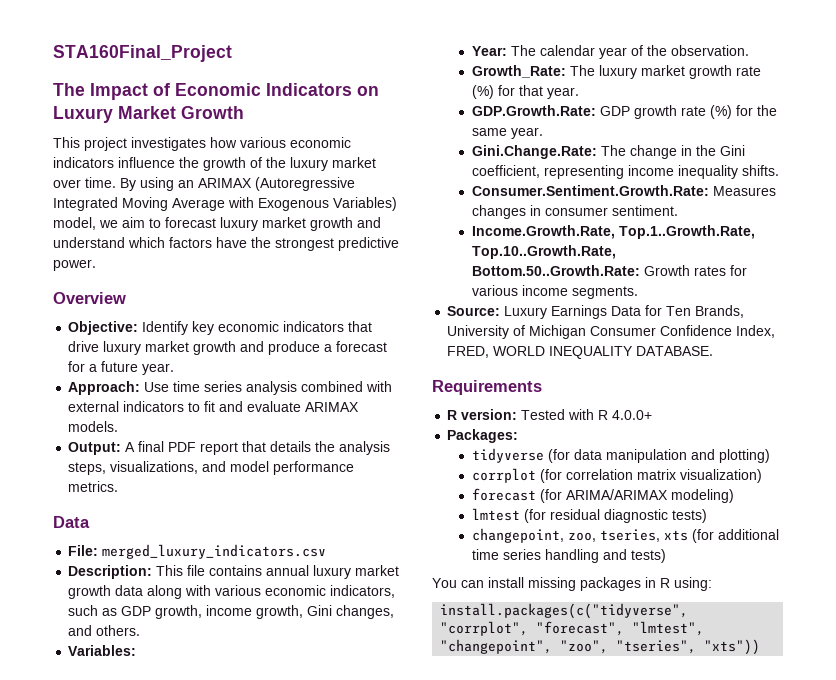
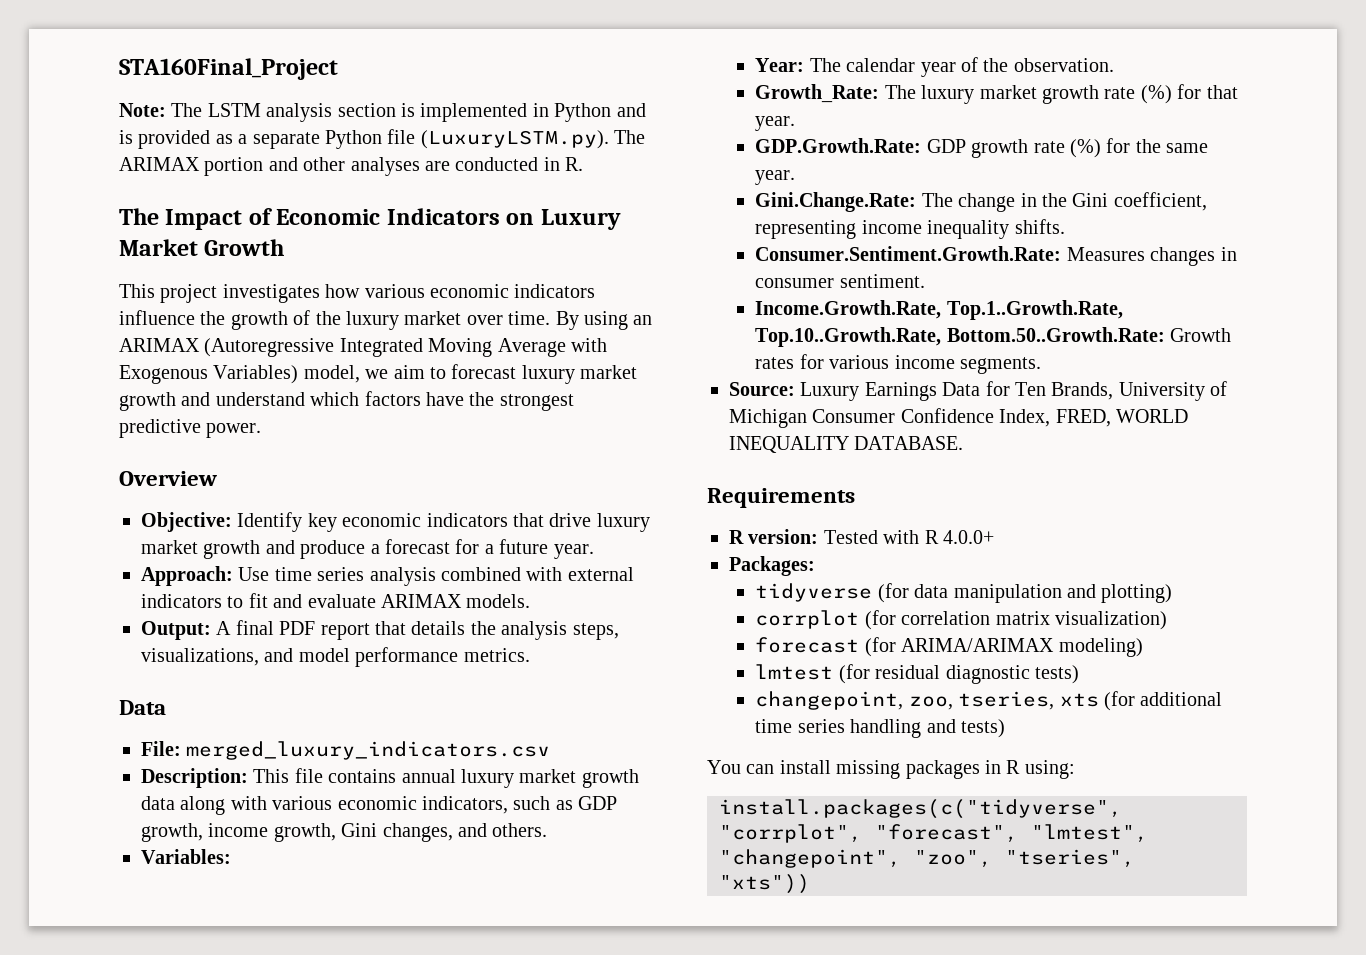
+ Note: The LSTM analysis section is implemented in Python and is provided as a separate Python file (LuxuryLSTM.py). The ARIMAX portion and other analyses are conducted in R.

